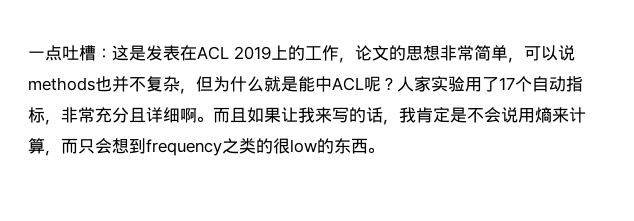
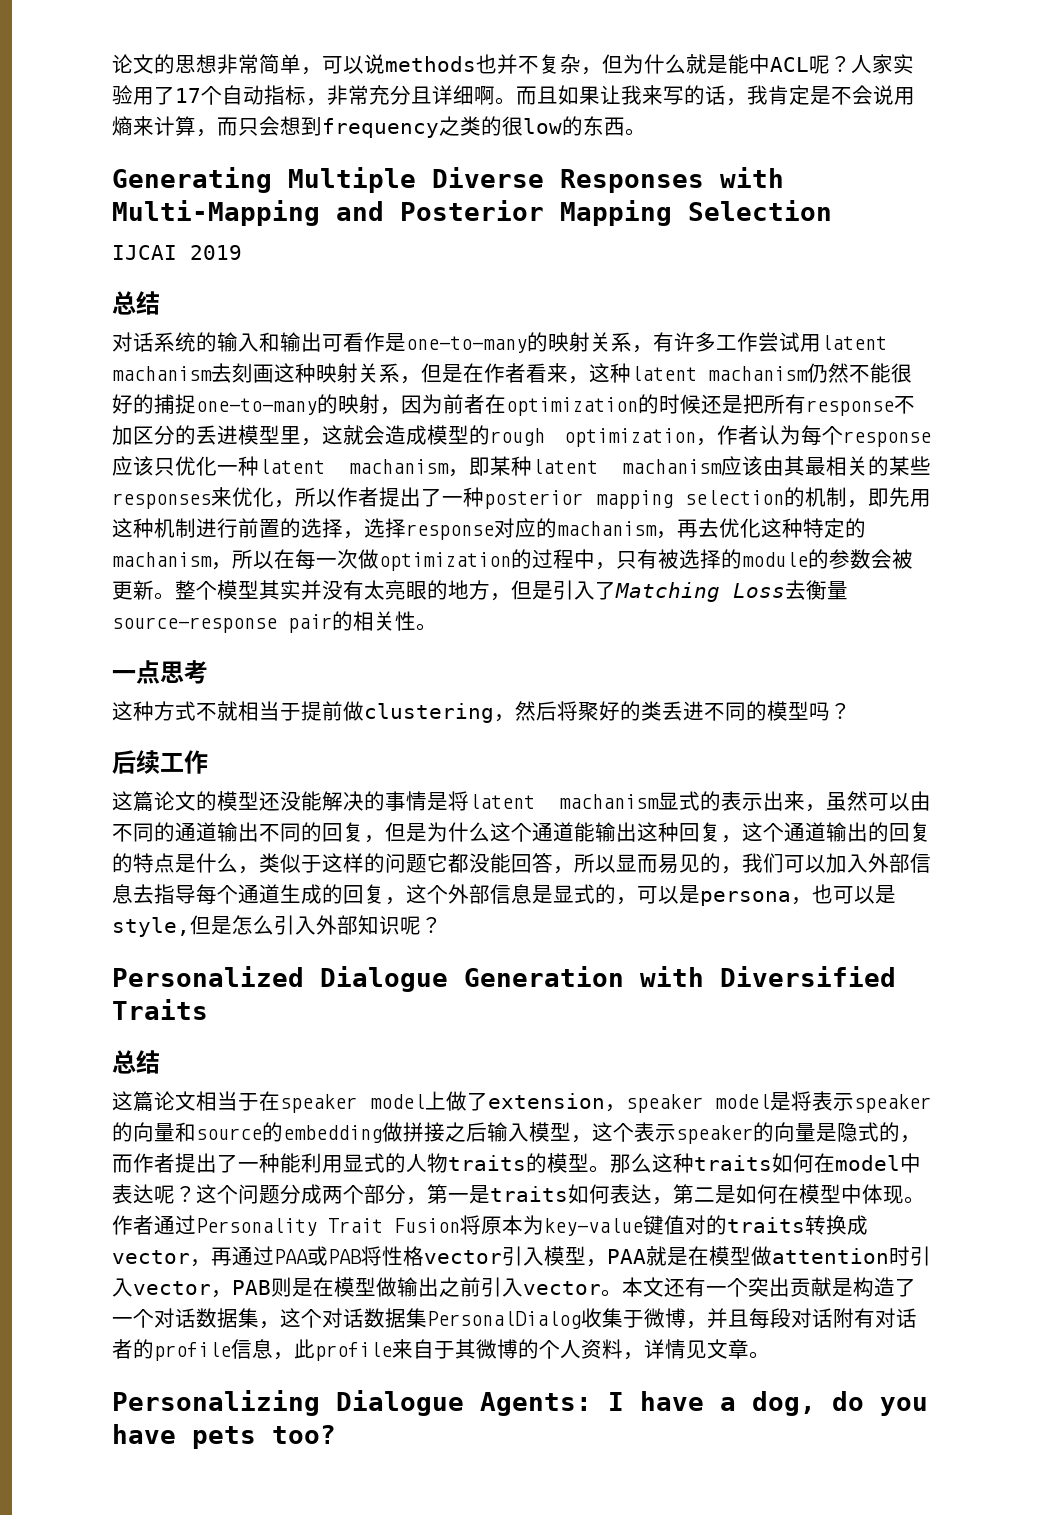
- 一点吐槽：这是发表在ACL 2019上的工作，论文的思想非常简单，可以说methods也并不复杂，但为什么就是能中ACL呢？
+ 论文的思想非常简单，可以说methods也并不复杂，但为什么就是能中ACL呢？
+ Generating Multiple Diverse Responses with Multi-Mapping and Posterior Mapping Selection
+ IJCAI 2019
+ 总结
+ 对话系统的输入和输出可看作是one-to-many的映射关系，有许多工作尝试用latent machanism去刻画这种映射关系，但是在作者看来，这种latent machanism仍然不能很好的捕捉one-to-many的映射，因为前者在optimization的时候还是把所有response不加区分的丢进模型里，这就会造成模型的rough optimization，作者认为每个response应该只优化一种latent machanism，即某种latent machanism应该由其最相关的某些responses来优化，所以作者提出了一种posterior mapping selection的机制，即先用这种机制进行前置的选择，选择response对应的machanism，再去优化这种特定的machanism，所以在每一次做optimization的过程中，只有被选择的module的参数会被更新。整个模型其实并没有太亮眼的地方，但是引入了Matching Loss去衡量source-response pair的相关性。
+ 一点思考
+ 这种方式不就相当于提前做clustering，然后将聚好的类丢进不同的模型吗？
+ 后续工作
+ 这篇论文的模型还没能解决的事情是将latent machanism显式的表示出来，虽然可以由不同的通道输出不同的回复，但是为什么这个通道能输出这种回复，这个通道输出的回复的特点是什么，类似于这样的问题它都没能回答，所以显而易见的，我们可以加入外部信息去指导每个通道生成的回复，这个外部信息是显式的，可以是persona，也可以是style,但是怎么引入外部知识呢？
+ Personalized Dialogue Generation with Diversified Traits
+ 总结
+ 这篇论文相当于在speaker model上做了extension，speaker model是将表示speaker的向量和source的embedding做拼接之后输入模型，这个表示speaker的向量是隐式的，而作者提出了一种能利用显式的人物traits的模型。那么这种traits如何在model中表达呢？这个问题分成两个部分，第一是traits如何表达，第二是如何在模型中体现。作者通过Personality Trait Fusion将原本为key-value键值对的traits转换成vector，再通过PAA或PAB将性格vector引入模型，PAA就是在模型做attention时引入vector，PAB则是在模型做输出之前引入vector。本文还有一个突出贡献是构造了一个对话数据集，这个对话数据集PersonalDialog收集于微博，并且每段对话附有对话者的profile信息，此profile来自于其微博的个人资料，详情见文章。
+ Personalizing Dialogue Agents: I have a dog, do you have pets too?

